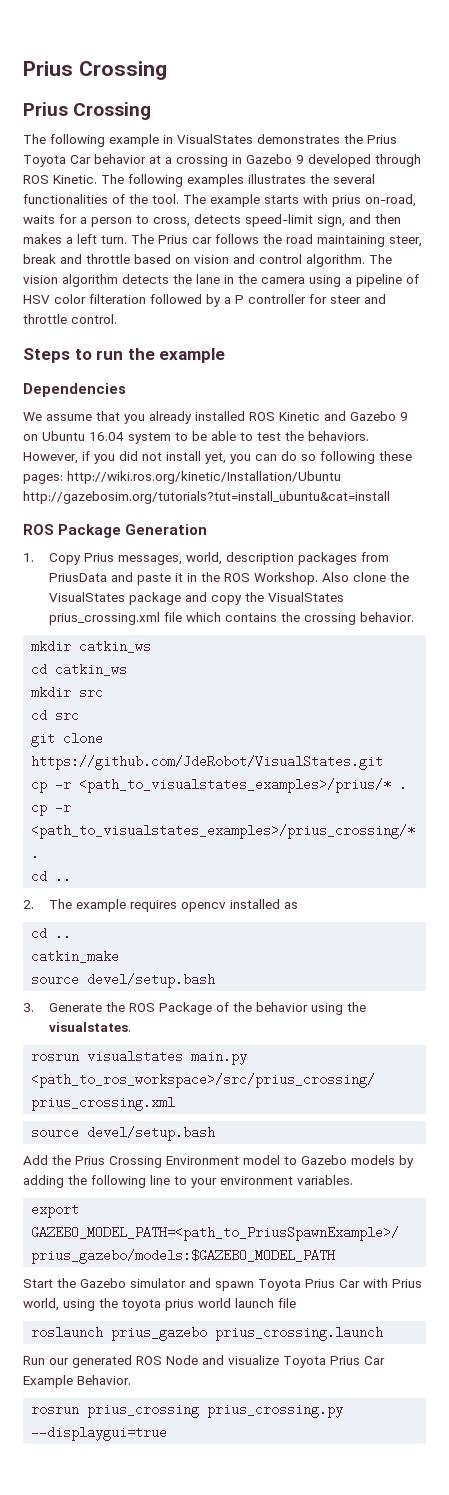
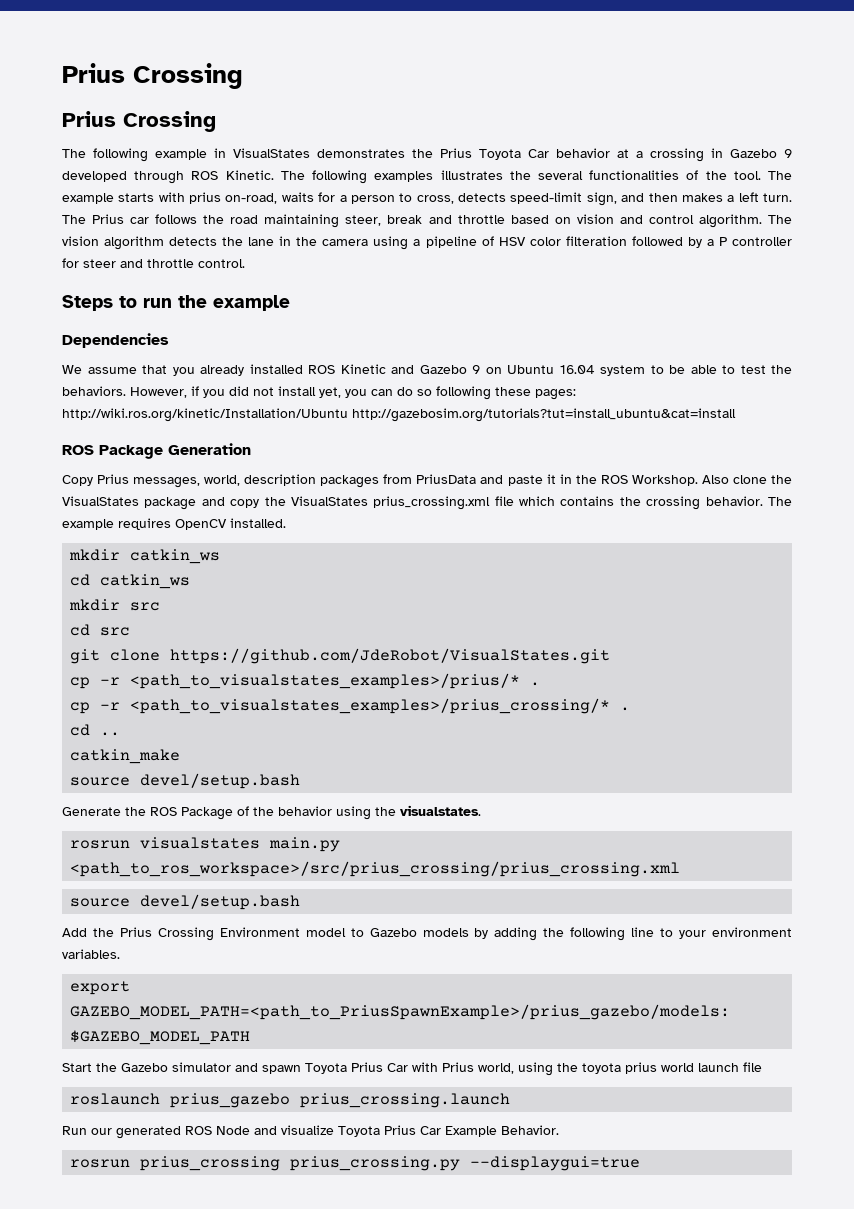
- 1. Copy Prius messages, world, description packages from PriusData and paste it in the ROS Workshop.
+ Copy Prius messages, world, description packages from PriusData and paste it in the ROS Workshop.
+ The example requires OpenCV installed.
- 2. The example requires opencv installed as
- cd ..
- 3. Generate the ROS Package of the behavior using the visualstates.
+ Generate the ROS Package of the behavior using the visualstates.

